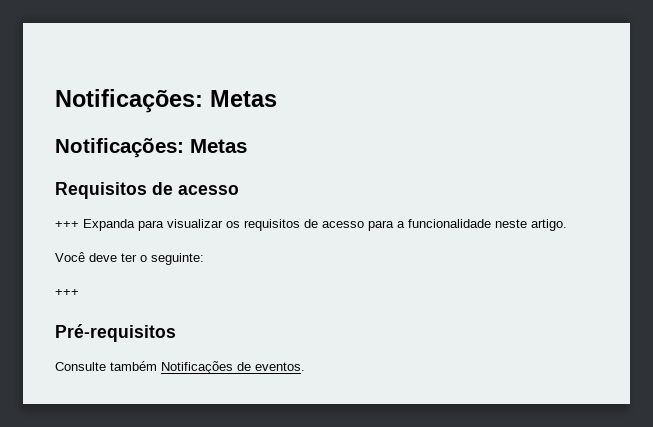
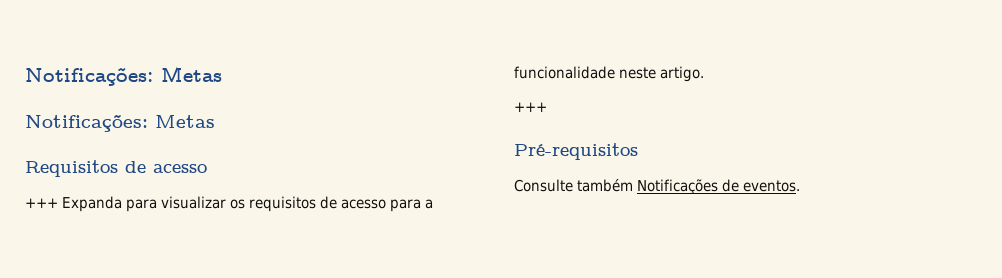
- Você deve ter o seguinte:

